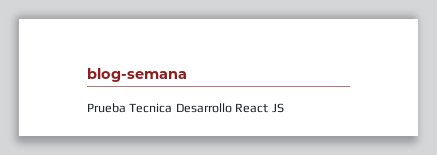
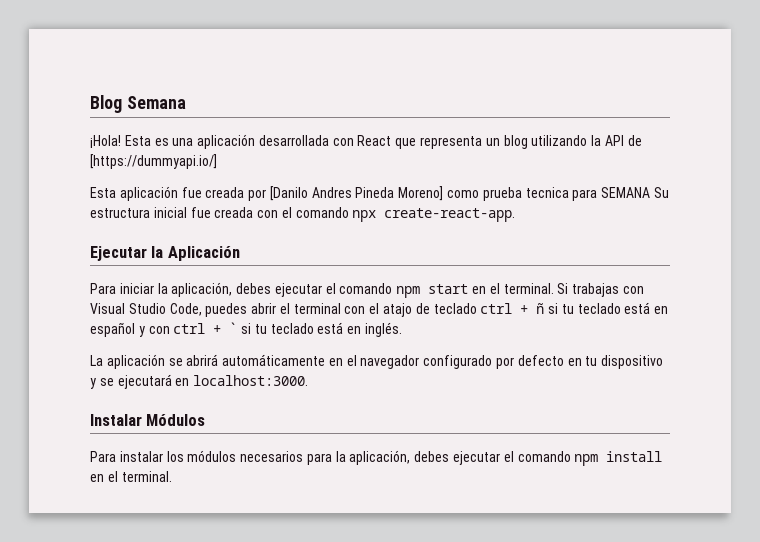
- blog-semana
- Prueba Tecnica Desarrollo React JS
+ Blog Semana
+ ¡Hola! Esta es una aplicación desarrollada con React que representa un blog utilizando la API de [https://dummyapi.io/]
+ Esta aplicación fue creada por [Danilo Andres Pineda Moreno] como prueba tecnica para SEMANA Su estructura inicial fue creada con el comando npx create-react-app.
+ Ejecutar la Aplicación
+ Para iniciar la aplicación, debes ejecutar el comando npm start en el terminal. Si trabajas con Visual Studio Code, puedes abrir el terminal con el atajo de teclado ctrl + ñ si tu teclado está en español y con ctrl + ` si tu teclado está en inglés.
+ La aplicación se abrirá automáticamente en el navegador configurado por defecto en tu dispositivo y se ejecutará en localhost:3000.
+ Instalar Módulos
+ Para instalar los módulos necesarios para la aplicación, debes ejecutar el comando npm install en el terminal.

